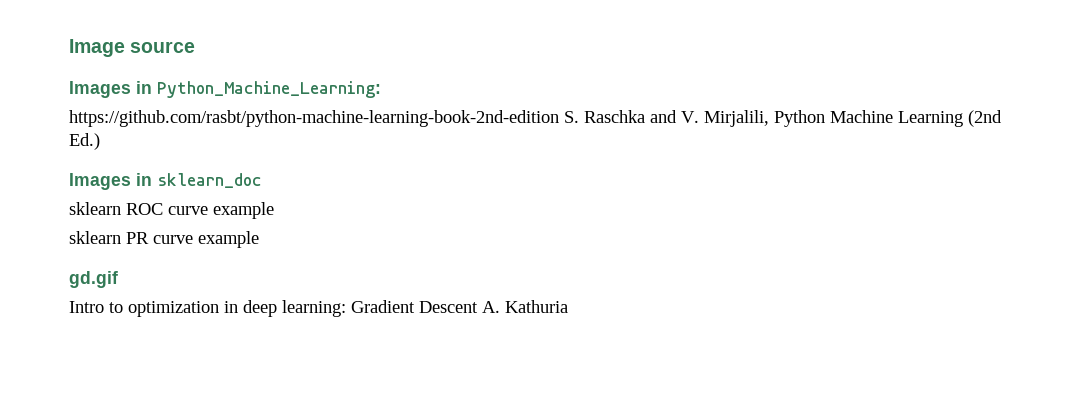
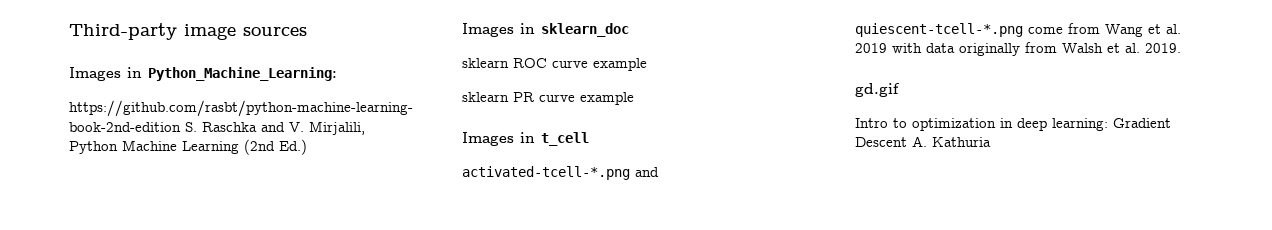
- Image source
+ Third-party image sources
+ Images in t_cell
+ activated-tcell-*.png and quiescent-tcell-*.png come from Wang et al. 2019 with data originally from Walsh et al. 2019.

